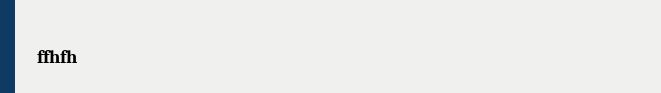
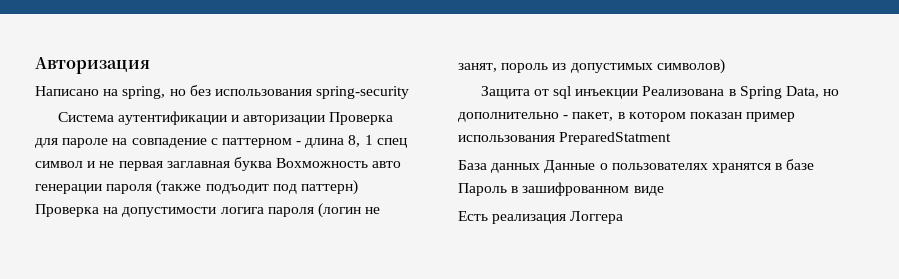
- ffhfh
+ Авторизация
+ Написано на spring, но без использования spring-security
+ Cистема аутентификации и авторизации Проверка для пароле на совпадение с паттерном - длина 8, 1 спец символ и не первая заглавная буква Вохможность авто генерации пароля (также подъодит под паттерн) Проверка на допустимости логига пароля (логин не занят, пороль из допустимых символов)
+ Защита от sql инъекции Реализована в Spring Data, но дополнительно - пакет, в котором показан пример использования PreparedStatment
+ База данных Данные о пользователях хранятся в базе Пароль в зашифрованном виде
+ Есть реализация Логгера

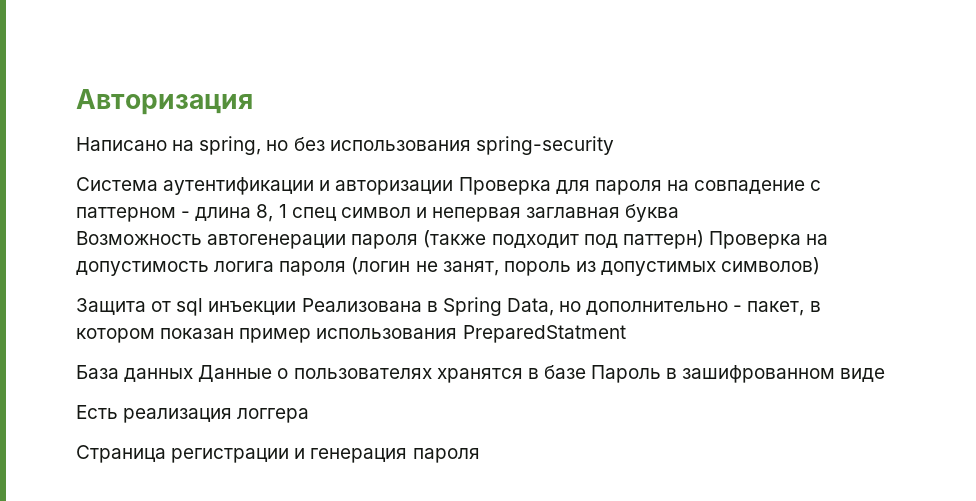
- Cистема аутентификации и авторизации Проверка для пароле на совпадение с паттерном - длина 8, 1 спец символ и не первая заглавная буква Вохможность авто генерации пароля (также подъодит под паттерн) Проверка на допустимости логига пароля (логин не занят, пороль из допустимых символов)
+ Cистема аутентификации и авторизации Проверка для пароля на совпадение с паттерном - длина 8, 1 спец символ и непервая заглавная буква
+ Возможность автогенерации пароля (также подходит под паттерн) Проверка на допустимость логига пароля (логин не занят, пороль из допустимых символов)
- Есть реализация Логгера
+ Есть реализация логгера
+ Страница регистрации и генерация пароля

